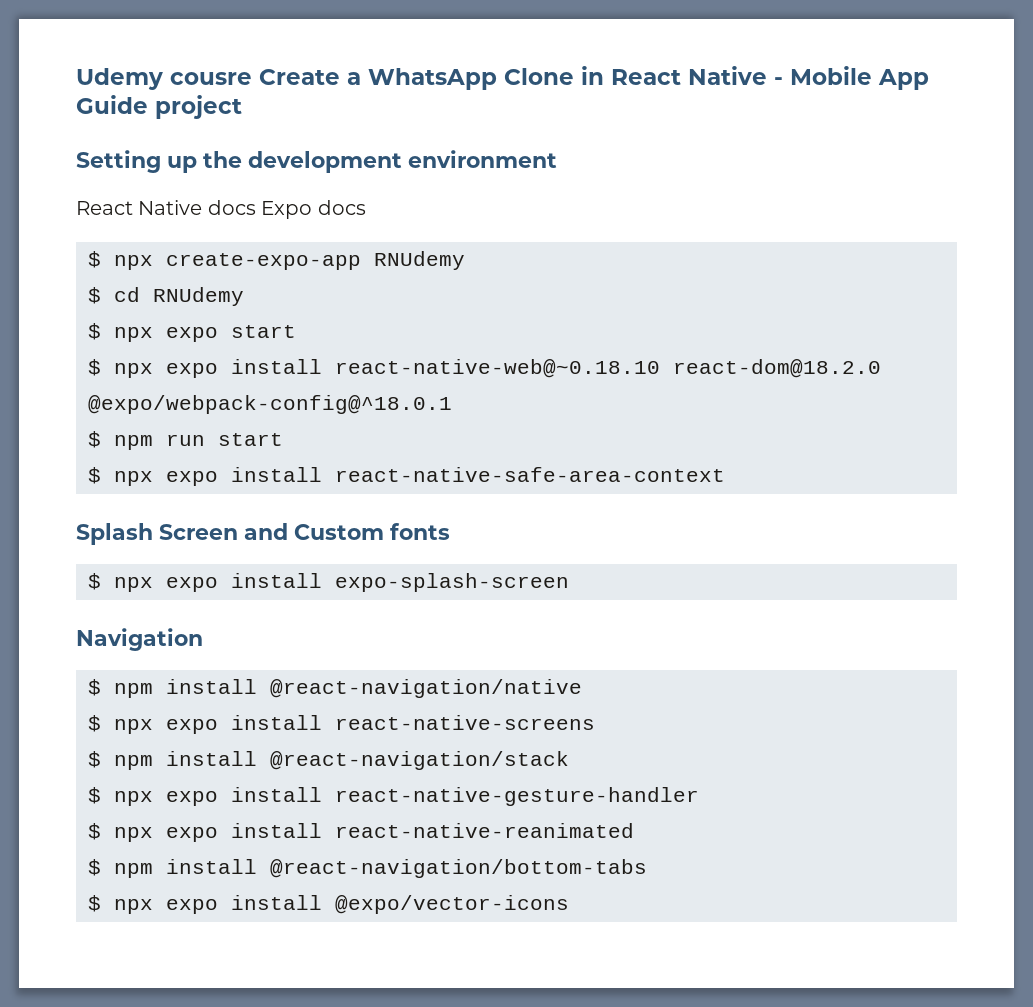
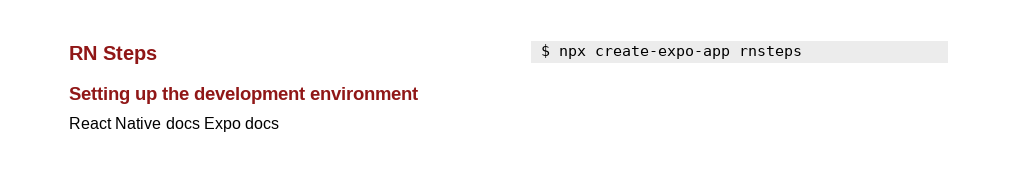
- Udemy cousre Create a WhatsApp Clone in React Native - Mobile App Guide project
+ RN Steps
- $ npx create-expo-app RNUdemy
- $ cd RNUdemy
- $ npx expo start
- $ npx expo install react-native-web@~0.18.10 react-dom@18.2.0 @expo/webpack-config@^18.0.1
- $ npm run start
- $ npx expo install react-native-safe-area-context
- Splash Screen and Custom fonts
- $ npx expo install expo-splash-screen
- Navigation
- $ npm install @react-navigation/native
- $ npx expo install react-native-screens
- $ npm install @react-navigation/stack
- $ npx expo install react-native-gesture-handler
- $ npx expo install react-native-reanimated
- $ npm install @react-navigation/bottom-tabs
- $ npx expo install @expo/vector-icons
+ $ npx create-expo-app rnsteps

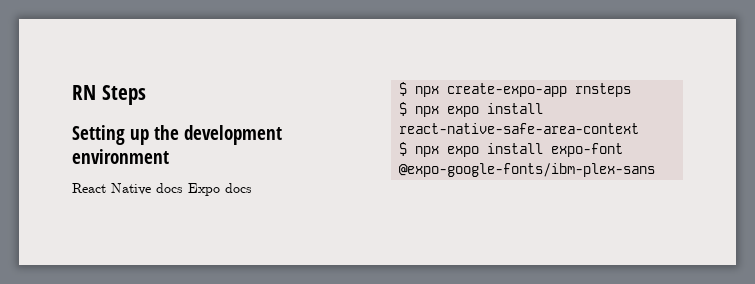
+ $ npx expo install react-native-safe-area-context
+ $ npx expo install expo-font @expo-google-fonts/ibm-plex-sans

